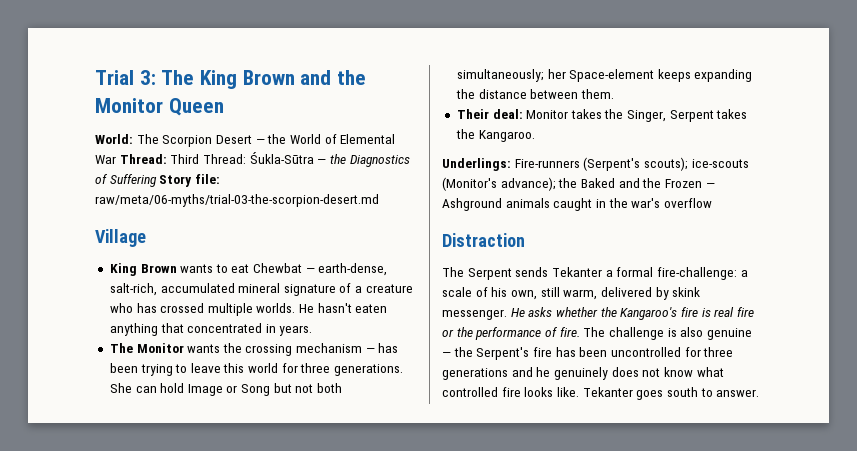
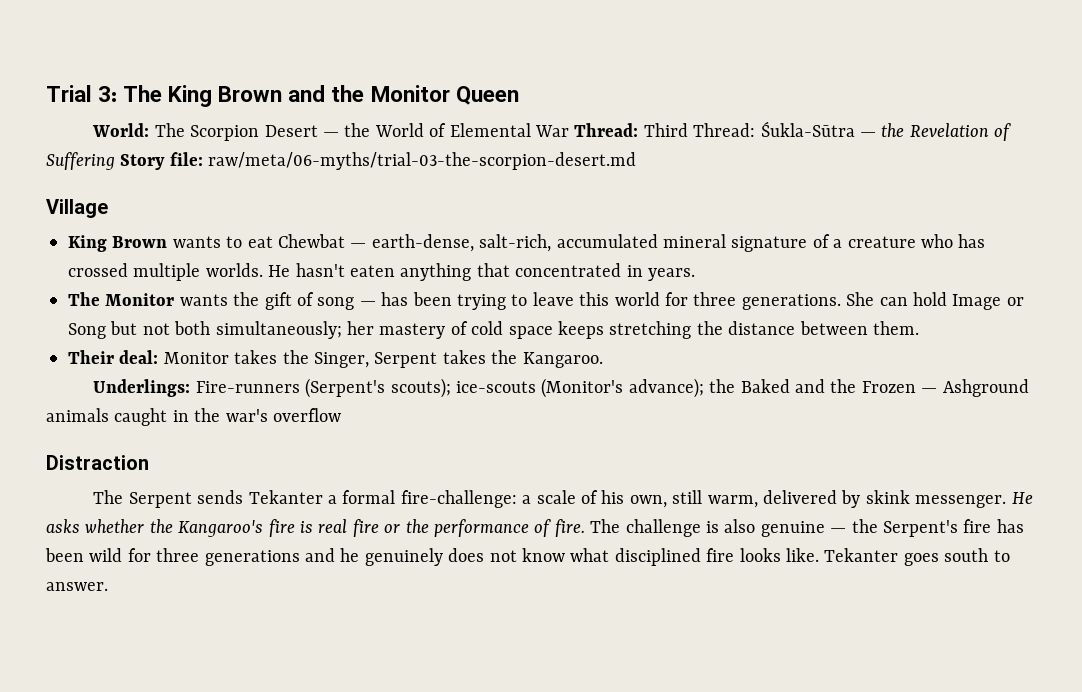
- World: The Scorpion Desert — the World of Elemental War Thread: Third Thread: Śukla-Sūtra — the Diagnostics of Suffering Story file: raw/meta/06-myths/trial-03-the-scorpion-desert.md
+ World: The Scorpion Desert — the World of Elemental War Thread: Third Thread: Śukla-Sūtra — the Revelation of Suffering Story file: raw/meta/06-myths/trial-03-the-scorpion-desert.md
- The Monitor wants the crossing mechanism — has been trying to leave this world for three generations.
+ The Monitor wants the gift of song — has been trying to leave this world for three generations.
- She can hold Image or Song but not both simultaneously; her Space-element keeps expanding the distance between them.
+ She can hold Image or Song but not both simultaneously; her mastery of cold space keeps stretching the distance between them.
- The challenge is also genuine — the Serpent's fire has been uncontrolled for three generations and he genuinely does not know what controlled fire looks like.
+ The challenge is also genuine — the Serpent's fire has been wild for three generations and he genuinely does not know what disciplined fire looks like.

